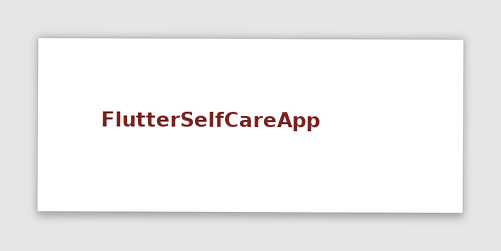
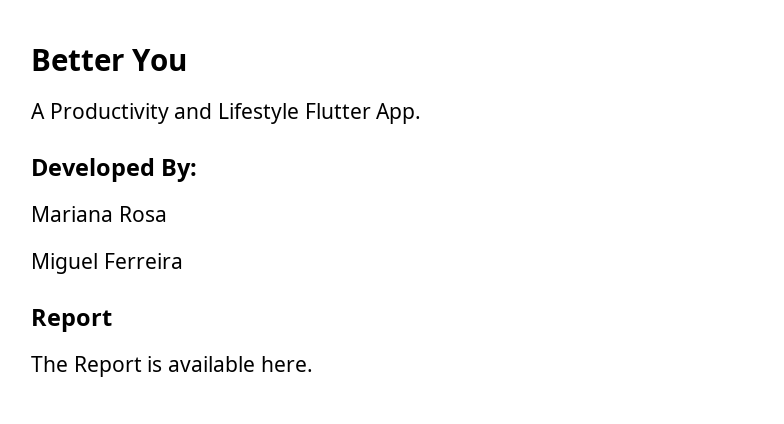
- FlutterSelfCareApp
+ Better You
+ A Productivity and Lifestyle Flutter App.
+ Developed By:
+ Mariana Rosa
+ Miguel Ferreira
+ Report
+ The Report is available here.

